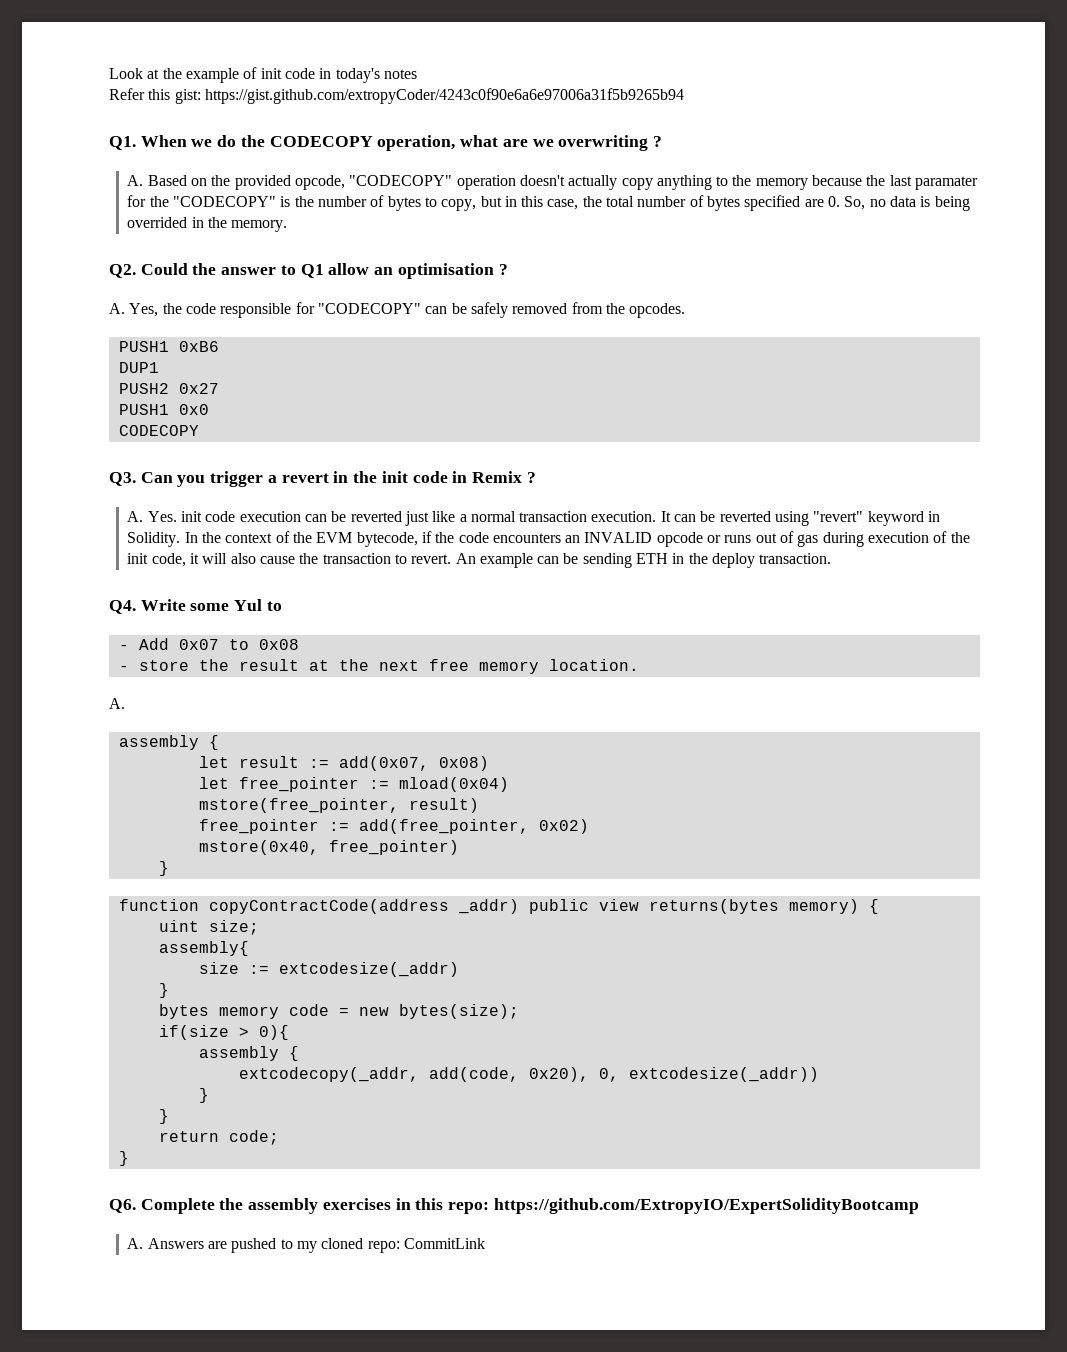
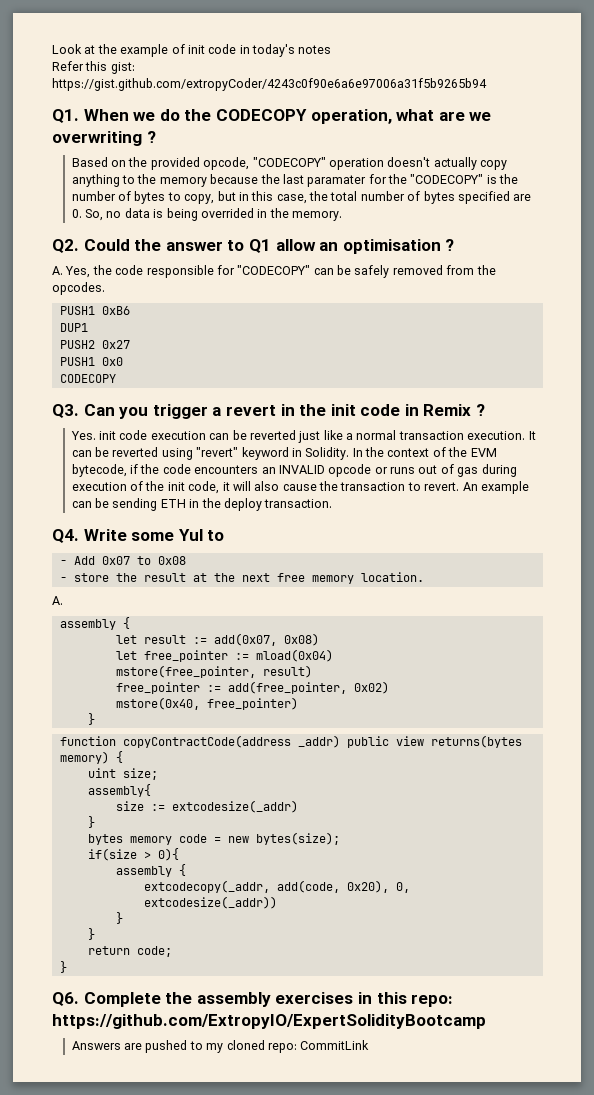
- A. Based on the provided opcode, "CODECOPY" operation doesn't actually copy anything to the memory because the last paramater for the "CODECOPY" is the number of bytes to copy, but in this case, the total number of bytes specified are 0. So, no data is being overrided in the memory.
+ Based on the provided opcode, "CODECOPY" operation doesn't actually copy anything to the memory because the last paramater for the "CODECOPY" is the number of bytes to copy, but in this case, the total number of bytes specified are 0. So, no data is being overrided in the memory.
- A. Yes. init code execution can be reverted just like a normal transaction execution.
+ Yes. init code execution can be reverted just like a normal transaction execution.
- A. Answers are pushed to my cloned repo: CommitLink
+ Answers are pushed to my cloned repo: CommitLink

